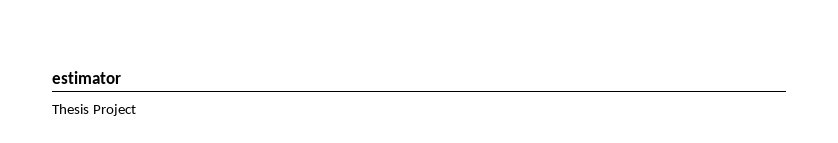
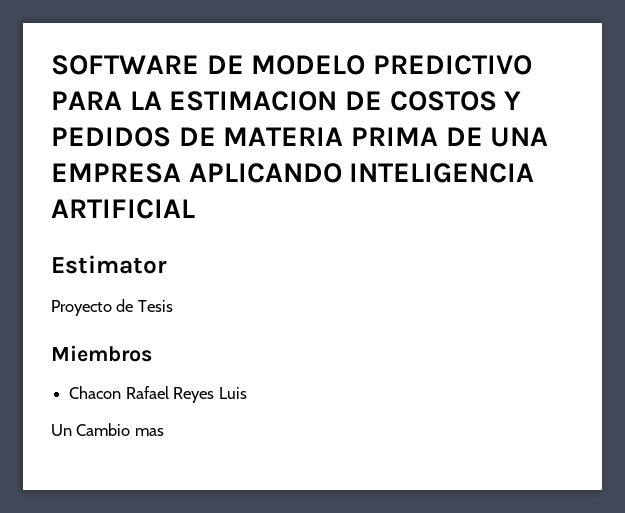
- estimator
- Thesis Project
+ SOFTWARE DE MODELO PREDICTIVO PARA LA ESTIMACION DE COSTOS Y PEDIDOS DE MATERIA PRIMA DE UNA EMPRESA APLICANDO INTELIGENCIA ARTIFICIAL
+ Estimator
+ Proyecto de Tesis
+ Miembros
+ Chacon Rafael Reyes Luis
+ Un Cambio mas

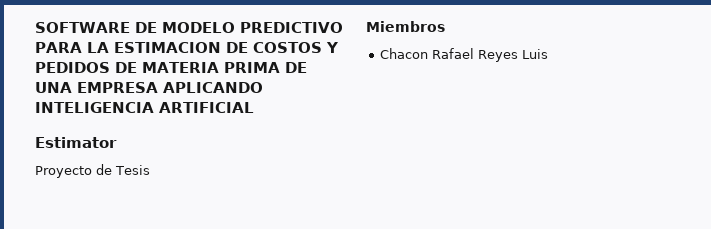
- Un Cambio mas

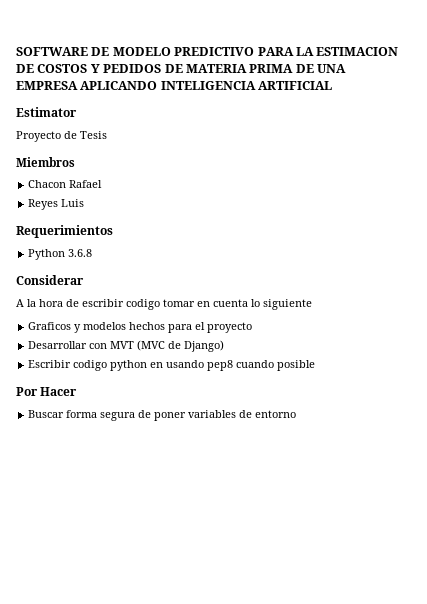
- Chacon Rafael Reyes Luis
+ Chacon Rafael
+ Reyes Luis
+ Requerimientos
+ Python 3.6.8
+ Considerar
+ A la hora de escribir codigo tomar en cuenta lo siguiente
+ Graficos y modelos hechos para el proyecto
+ Desarrollar con MVT (MVC de Django)
+ Escribir codigo python en usando pep8 cuando posible
+ Por Hacer
+ Buscar forma segura de poner variables de entorno

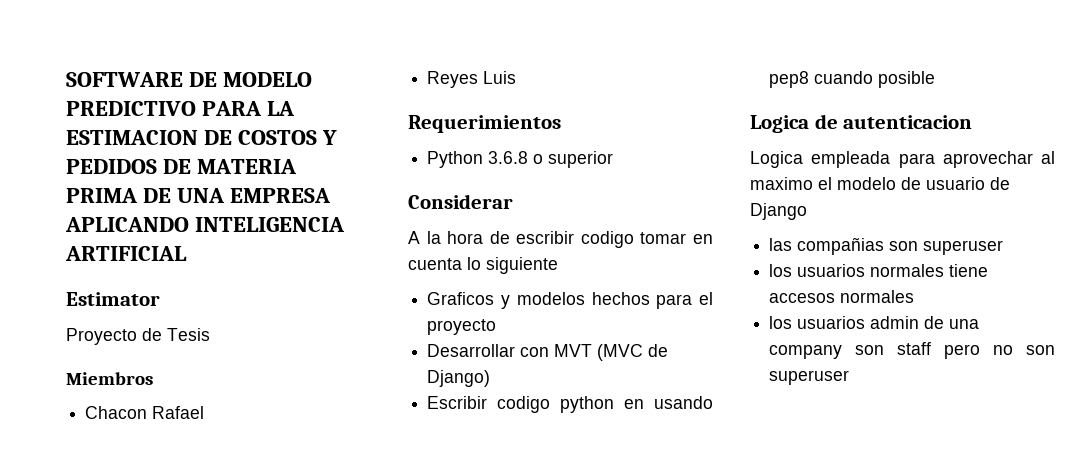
- Python 3.6.8
+ Python 3.6.8 o superior
- Por Hacer
- Buscar forma segura de poner variables de entorno
+ Logica de autenticacion
+ Logica empleada para aprovechar al maximo el modelo de usuario de Django
+ las compañias son superuser
+ los usuarios normales tiene accesos normales
+ los usuarios admin de una company son staff pero no son superuser

